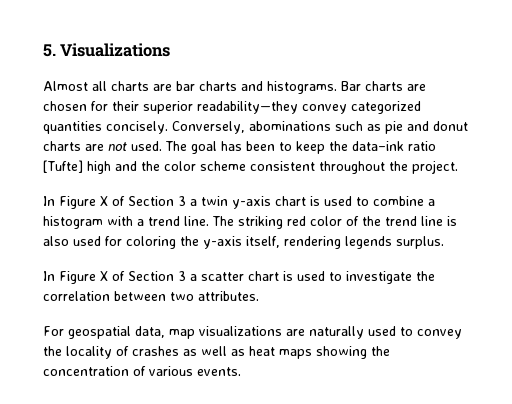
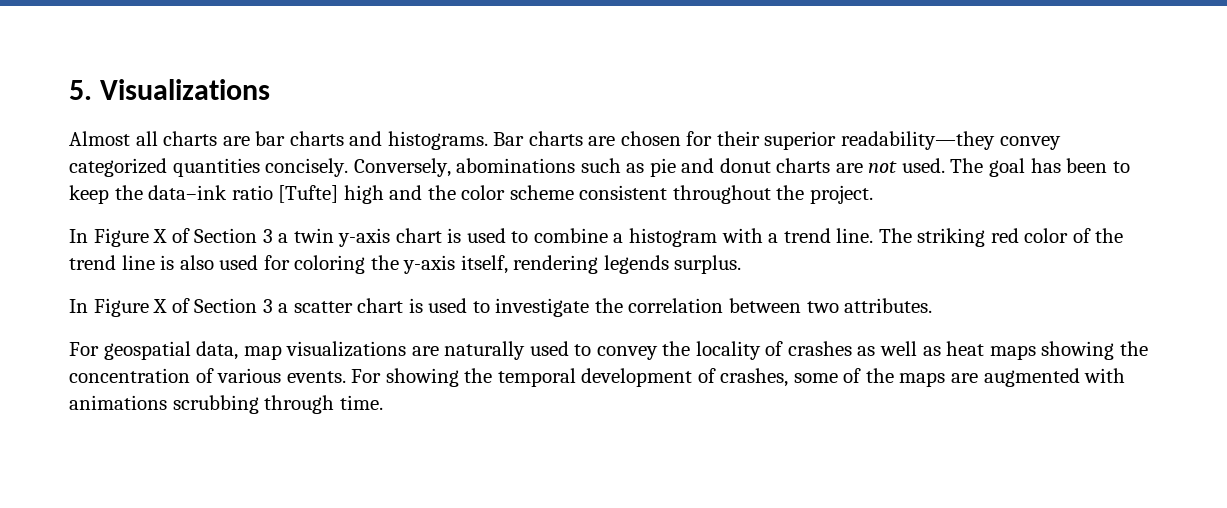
+ For showing the temporal development of crashes, some of the maps are augmented with animations scrubbing through time.

